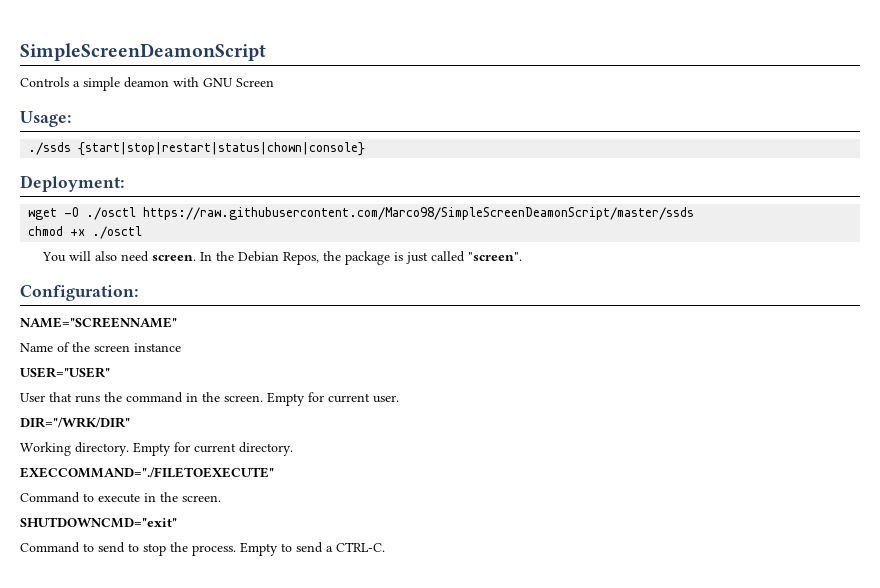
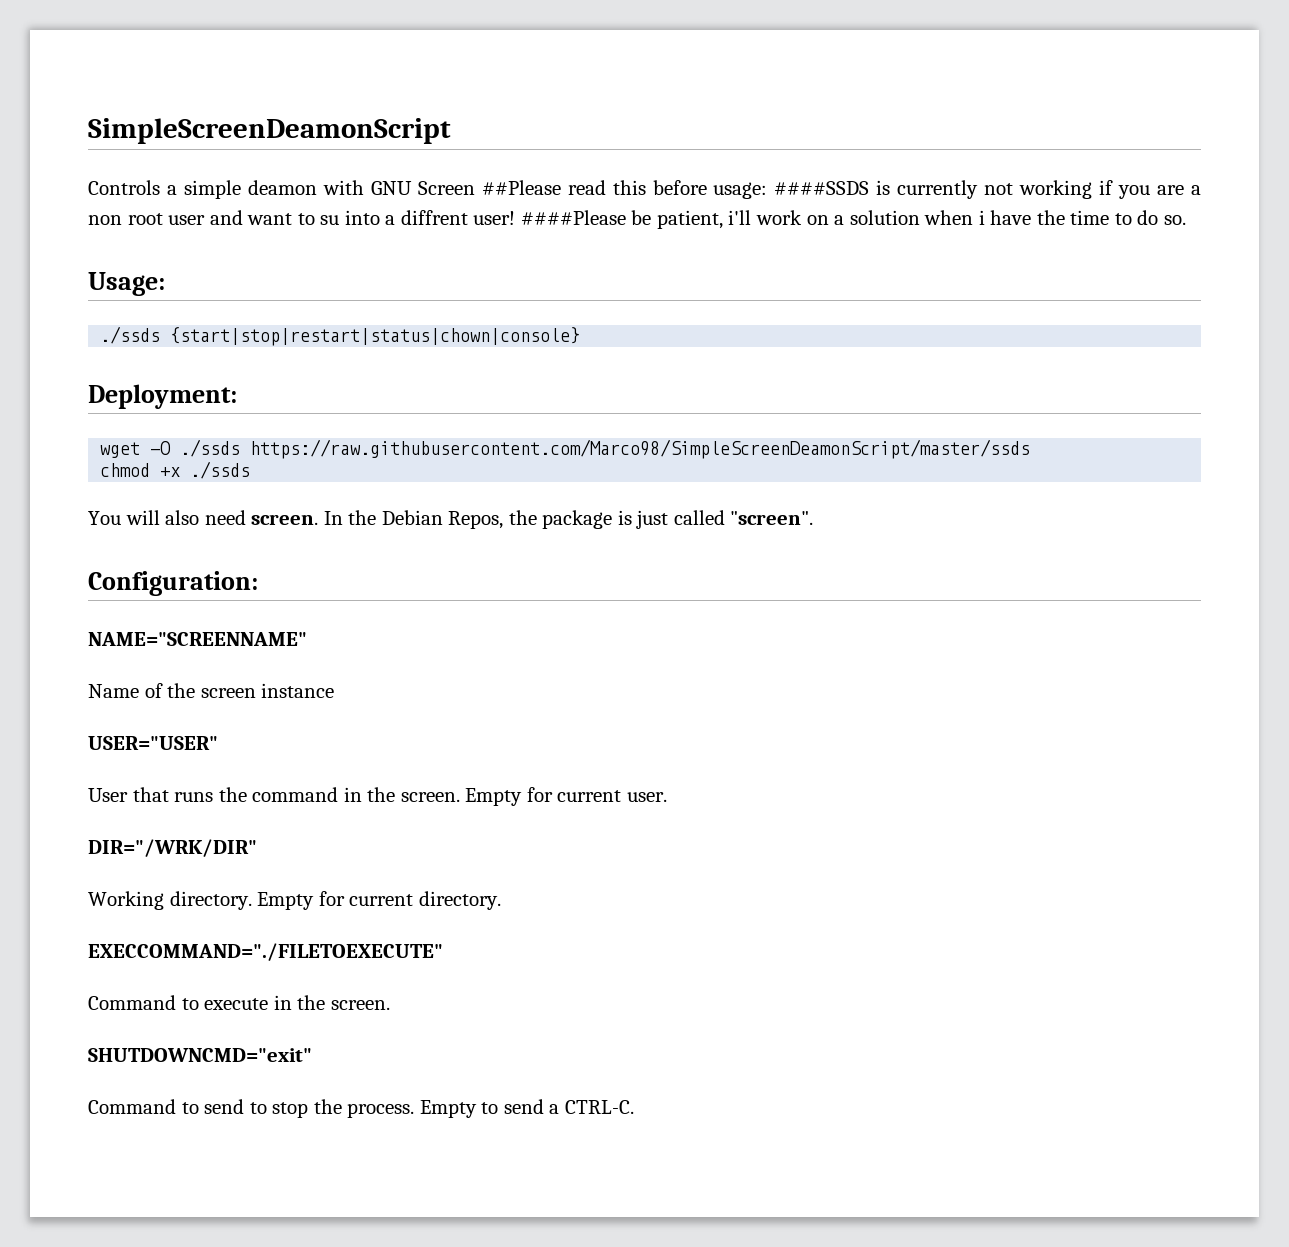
- Controls a simple deamon with GNU Screen
+ Controls a simple deamon with GNU Screen ##Please read this before usage: ####SSDS is currently not working if you are a non root user and want to su into a diffrent user! ####Please be patient, i'll work on a solution when i have the time to do so.
- wget -O ./osctl https://raw.githubusercontent.com/Marco98/SimpleScreenDeamonScript/master/ssds
+ wget -O ./ssds https://raw.githubusercontent.com/Marco98/SimpleScreenDeamonScript/master/ssds
- chmod +x ./osctl
+ chmod +x ./ssds

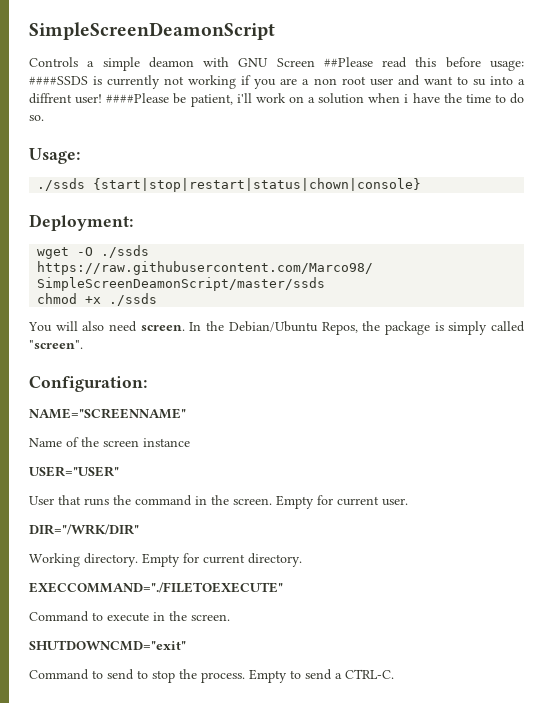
- In the Debian Repos, the package is just called "screen".
+ In the Debian/Ubuntu Repos, the package is simply called "screen".

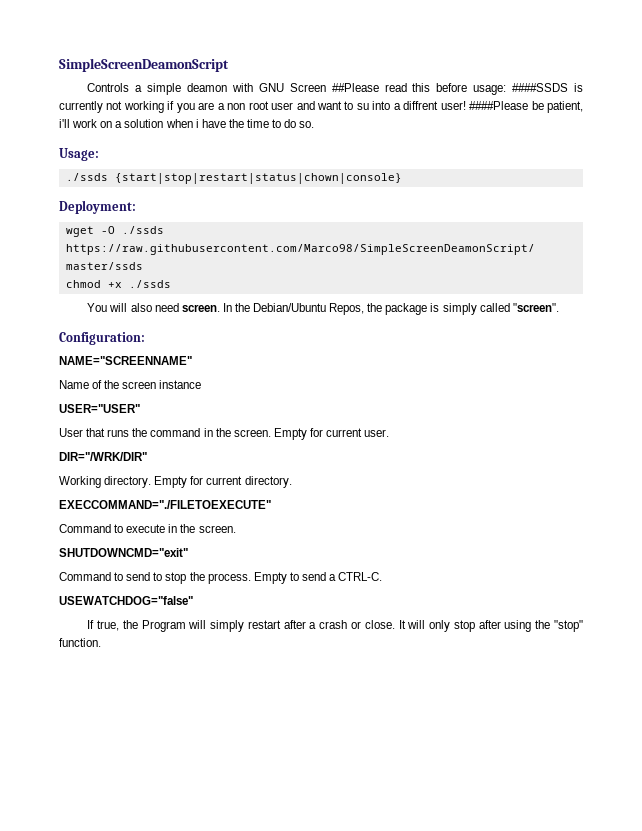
+ USEWATCHDOG="false"
+ If true, the Program will simply restart after a crash or close. It will only stop after using the "stop" function.

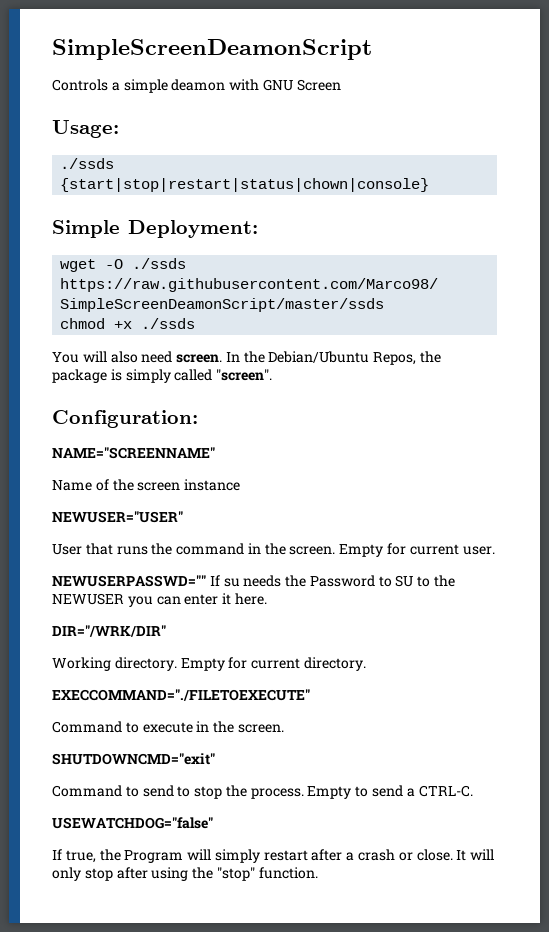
- Controls a simple deamon with GNU Screen ##Please read this before usage: ####SSDS is currently not working if you are a non root user and want to su into a diffrent user! ####Please be patient, i'll work on a solution when i have the time to do so.
+ Controls a simple deamon with GNU Screen
- Deployment:
+ Simple Deployment:
- USER="USER"
+ NEWUSER="USER"
+ NEWUSERPASSWD="" If su needs the Password to SU to the NEWUSER you can enter it here.

